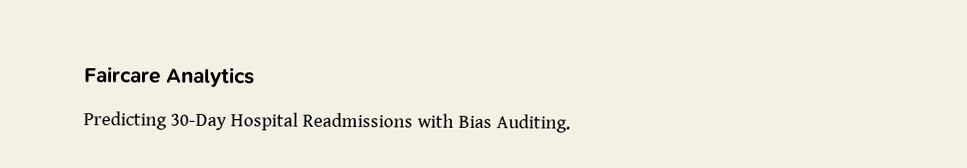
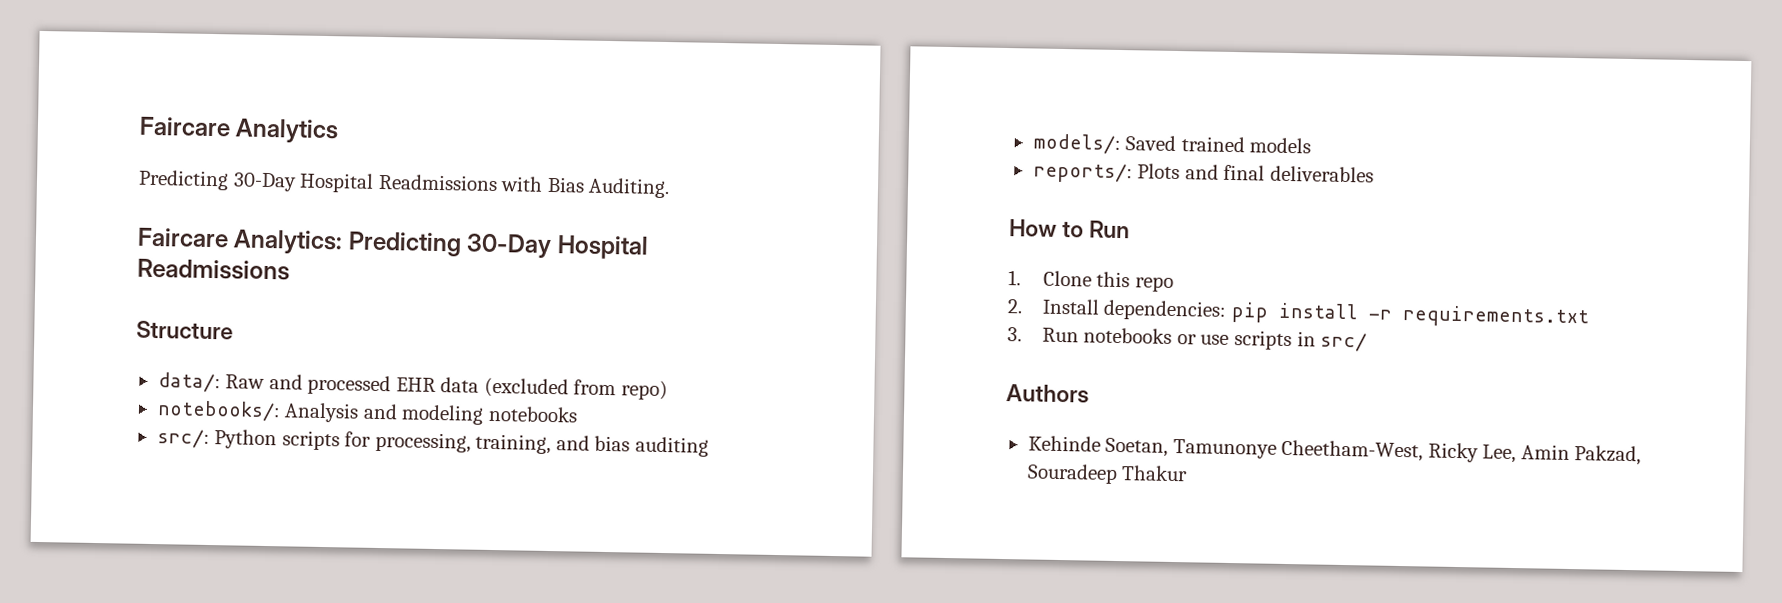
+ Faircare Analytics: Predicting 30-Day Hospital Readmissions
+ Structure
+ data/: Raw and processed EHR data (excluded from repo)
+ notebooks/: Analysis and modeling notebooks
+ src/: Python scripts for processing, training, and bias auditing
+ models/: Saved trained models
+ reports/: Plots and final deliverables
+ How to Run
+ 1. Clone this repo
+ 2. Install dependencies: pip install -r requirements.txt
+ 3. Run notebooks or use scripts in src/
+ Authors
+ Kehinde Soetan, Tamunonye Cheetham-West, Ricky Lee, Amin Pakzad, Souradeep Thakur

